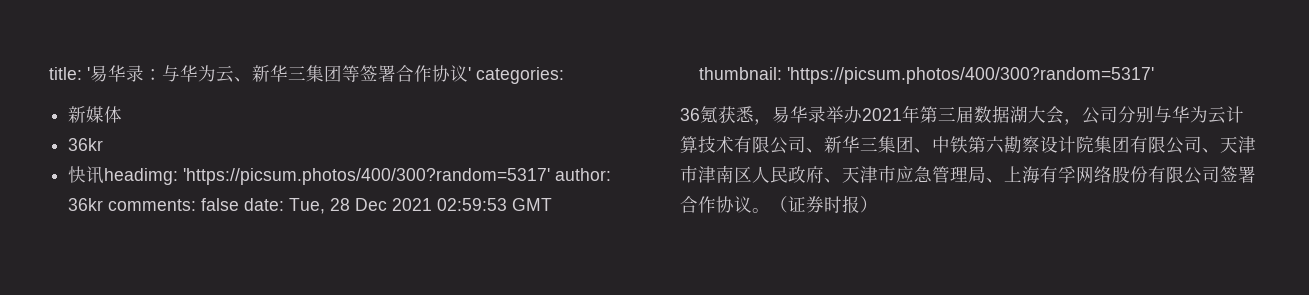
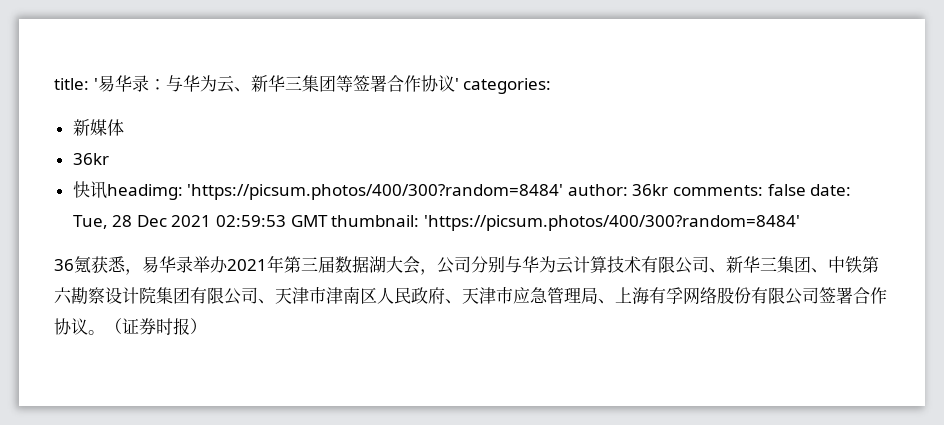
- 快讯headimg: 'https://picsum.photos/400/300?random=5317' author: 36kr comments: false date: Tue, 28 Dec 2021 02:59:53 GMT thumbnail: 'https://picsum.photos/400/300?random=5317'
+ 快讯headimg: 'https://picsum.photos/400/300?random=8484' author: 36kr comments: false date: Tue, 28 Dec 2021 02:59:53 GMT thumbnail: 'https://picsum.photos/400/300?random=8484'

